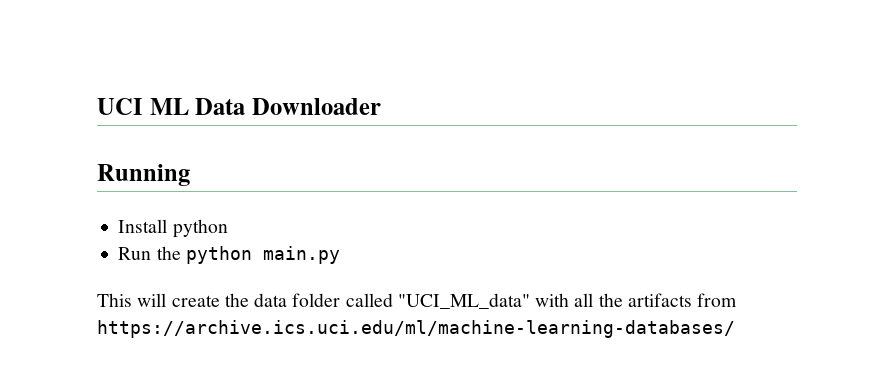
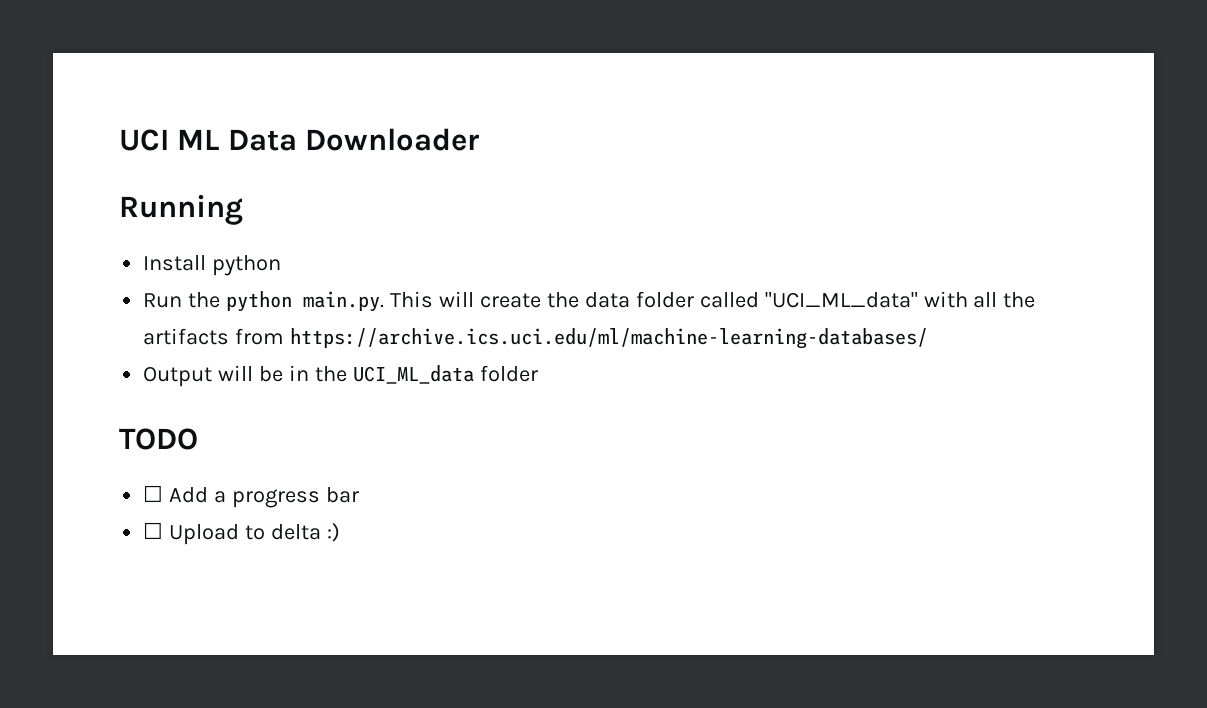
- Run the python main.py
- This will create the data folder called "UCI_ML_data" with all the artifacts from https://archive.ics.uci.edu/ml/machine-learning-databases/
+ Run the python main.py. This will create the data folder called "UCI_ML_data" with all the artifacts from https://archive.ics.uci.edu/ml/machine-learning-databases/
+ Output will be in the UCI_ML_data folder
+ TODO
+ ☐ Add a progress bar
+ ☐ Upload to delta :)

